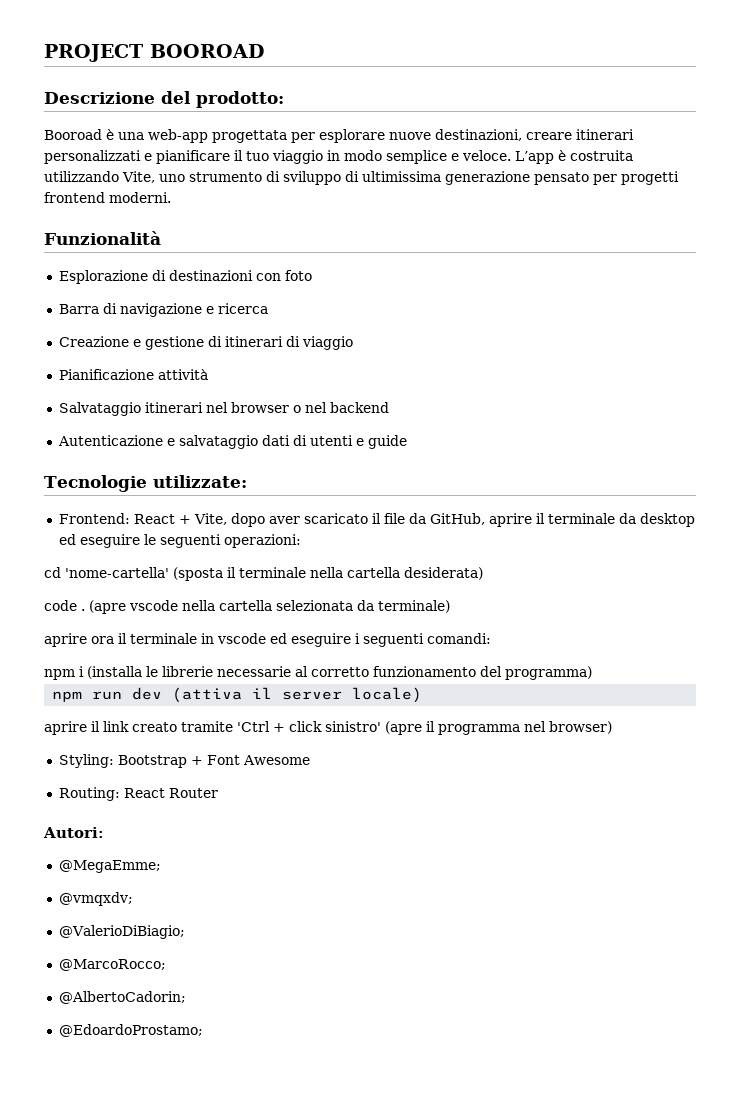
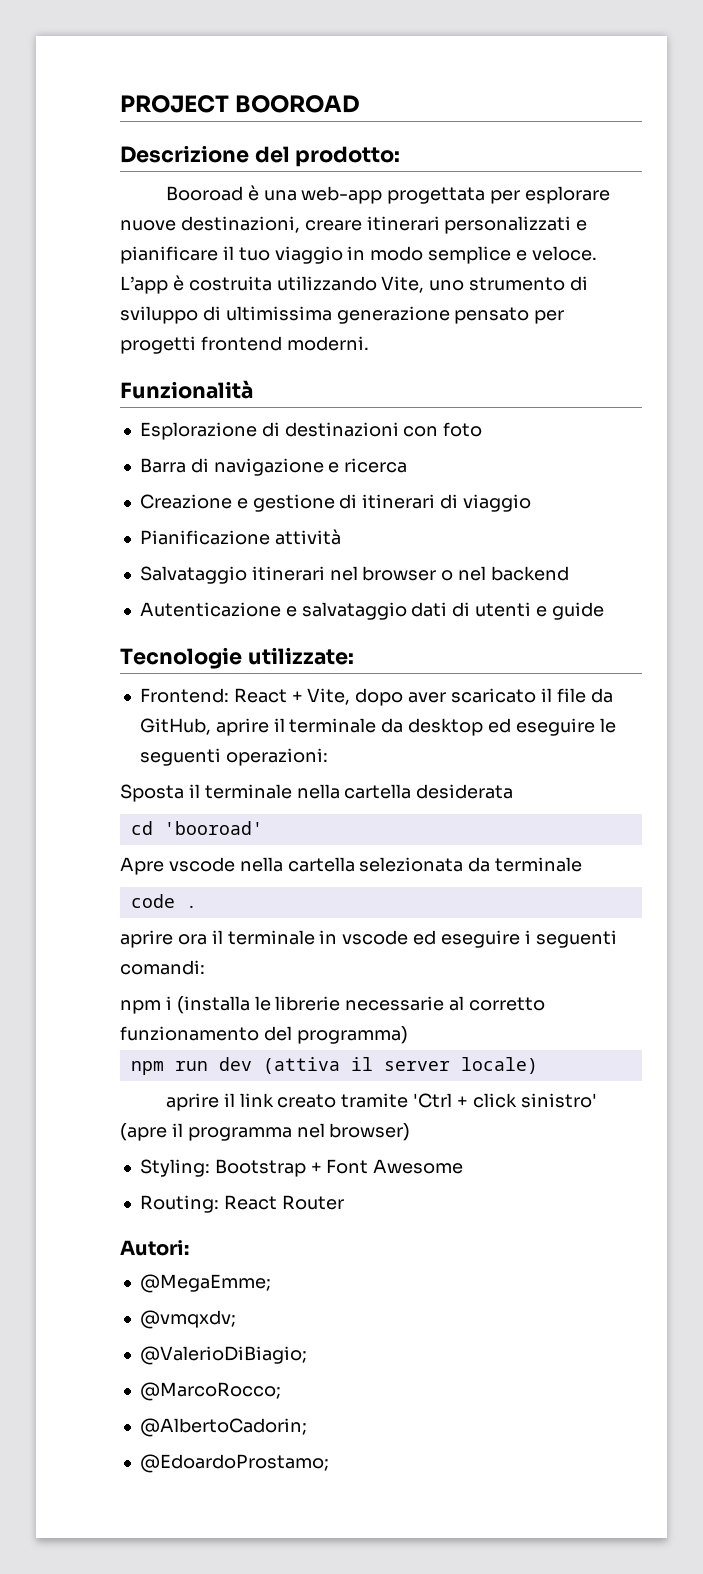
- cd 'nome-cartella' (sposta il terminale nella cartella desiderata)
- code . (apre vscode nella cartella selezionata da terminale)
+ Sposta il terminale nella cartella desiderata
+ cd 'booroad'
+ Apre vscode nella cartella selezionata da terminale
+ code .

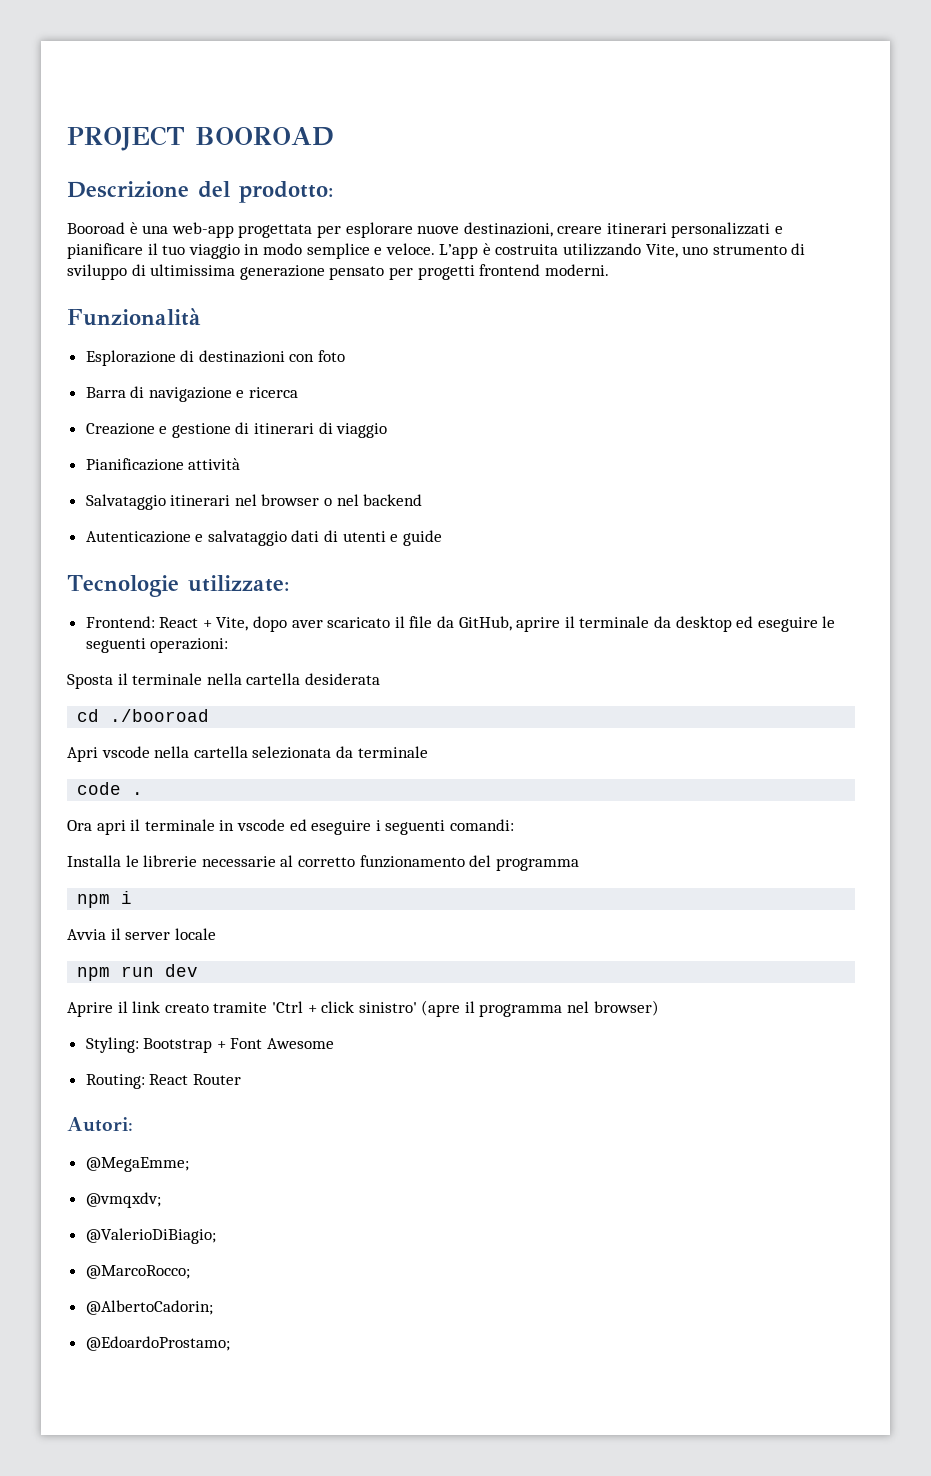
- cd 'booroad'
- Apre vscode nella cartella selezionata da terminale
+ cd ./booroad
+ Apri vscode nella cartella selezionata da terminale
- aprire ora il terminale in vscode ed eseguire i seguenti comandi:
+ Ora apri il terminale in vscode ed eseguire i seguenti comandi:
- npm i (installa le librerie necessarie al corretto funzionamento del programma)
- npm run dev (attiva il server locale)
- aprire il link creato tramite 'Ctrl + click sinistro' (apre il programma nel browser)
+ Installa le librerie necessarie al corretto funzionamento del programma
+ npm i
+ Avvia il server locale
+ npm run dev
+ Aprire il link creato tramite 'Ctrl + click sinistro' (apre il programma nel browser)

